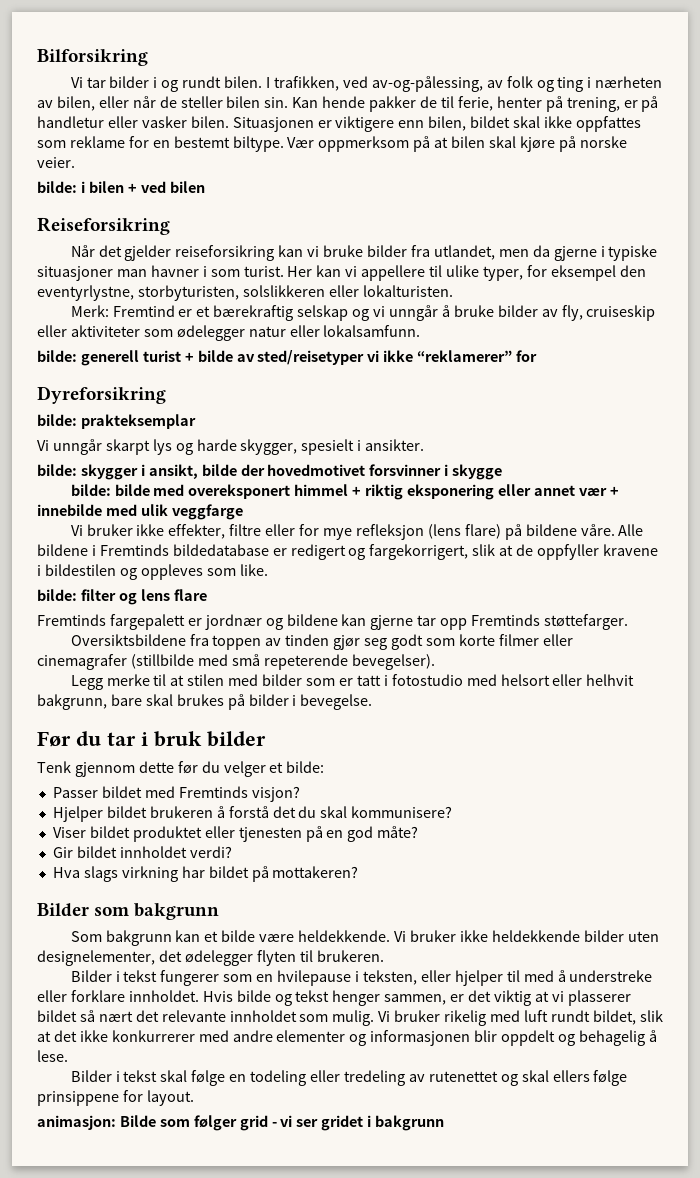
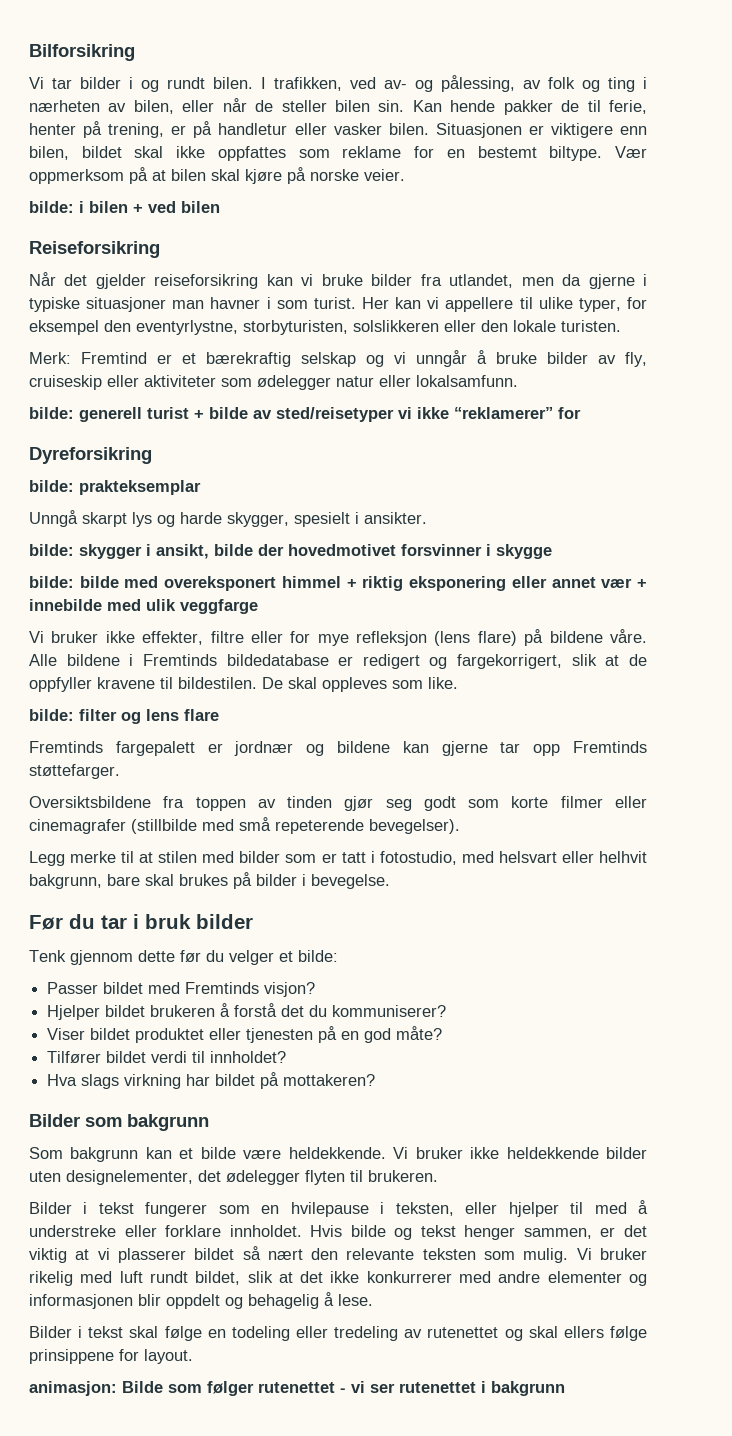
- I trafikken, ved av-og-pålessing, av folk og ting i nærheten av bilen, eller når de steller bilen sin.
+ I trafikken, ved av- og pålessing, av folk og ting i nærheten av bilen, eller når de steller bilen sin.
- Her kan vi appellere til ulike typer, for eksempel den eventyrlystne, storbyturisten, solslikkeren eller lokalturisten.
+ Her kan vi appellere til ulike typer, for eksempel den eventyrlystne, storbyturisten, solslikkeren eller den lokale turisten.
- Vi unngår skarpt lys og harde skygger, spesielt i ansikter.
+ Unngå skarpt lys og harde skygger, spesielt i ansikter.
- Alle bildene i Fremtinds bildedatabase er redigert og fargekorrigert, slik at de oppfyller kravene i bildestilen og oppleves som like.
+ Alle bildene i Fremtinds bildedatabase er redigert og fargekorrigert, slik at de oppfyller kravene til bildestilen. De skal oppleves som like.
- Legg merke til at stilen med bilder som er tatt i fotostudio med helsort eller helhvit bakgrunn, bare skal brukes på bilder i bevegelse.
+ Legg merke til at stilen med bilder som er tatt i fotostudio, med helsvart eller helhvit bakgrunn, bare skal brukes på bilder i bevegelse.
- Hjelper bildet brukeren å forstå det du skal kommunisere?
+ Hjelper bildet brukeren å forstå det du kommuniserer?
- Gir bildet innholdet verdi?
+ Tilfører bildet verdi til innholdet?
- Hvis bilde og tekst henger sammen, er det viktig at vi plasserer bildet så nært det relevante innholdet som mulig.
+ Hvis bilde og tekst henger sammen, er det viktig at vi plasserer bildet så nært den relevante teksten som mulig.
- animasjon: Bilde som følger grid - vi ser gridet i bakgrunn
+ animasjon: Bilde som følger rutenettet - vi ser rutenettet i bakgrunn

